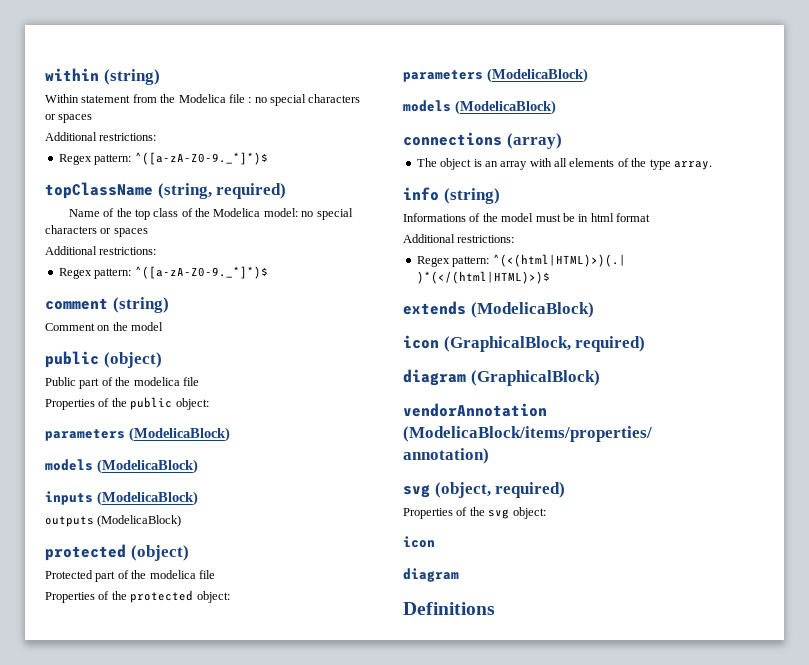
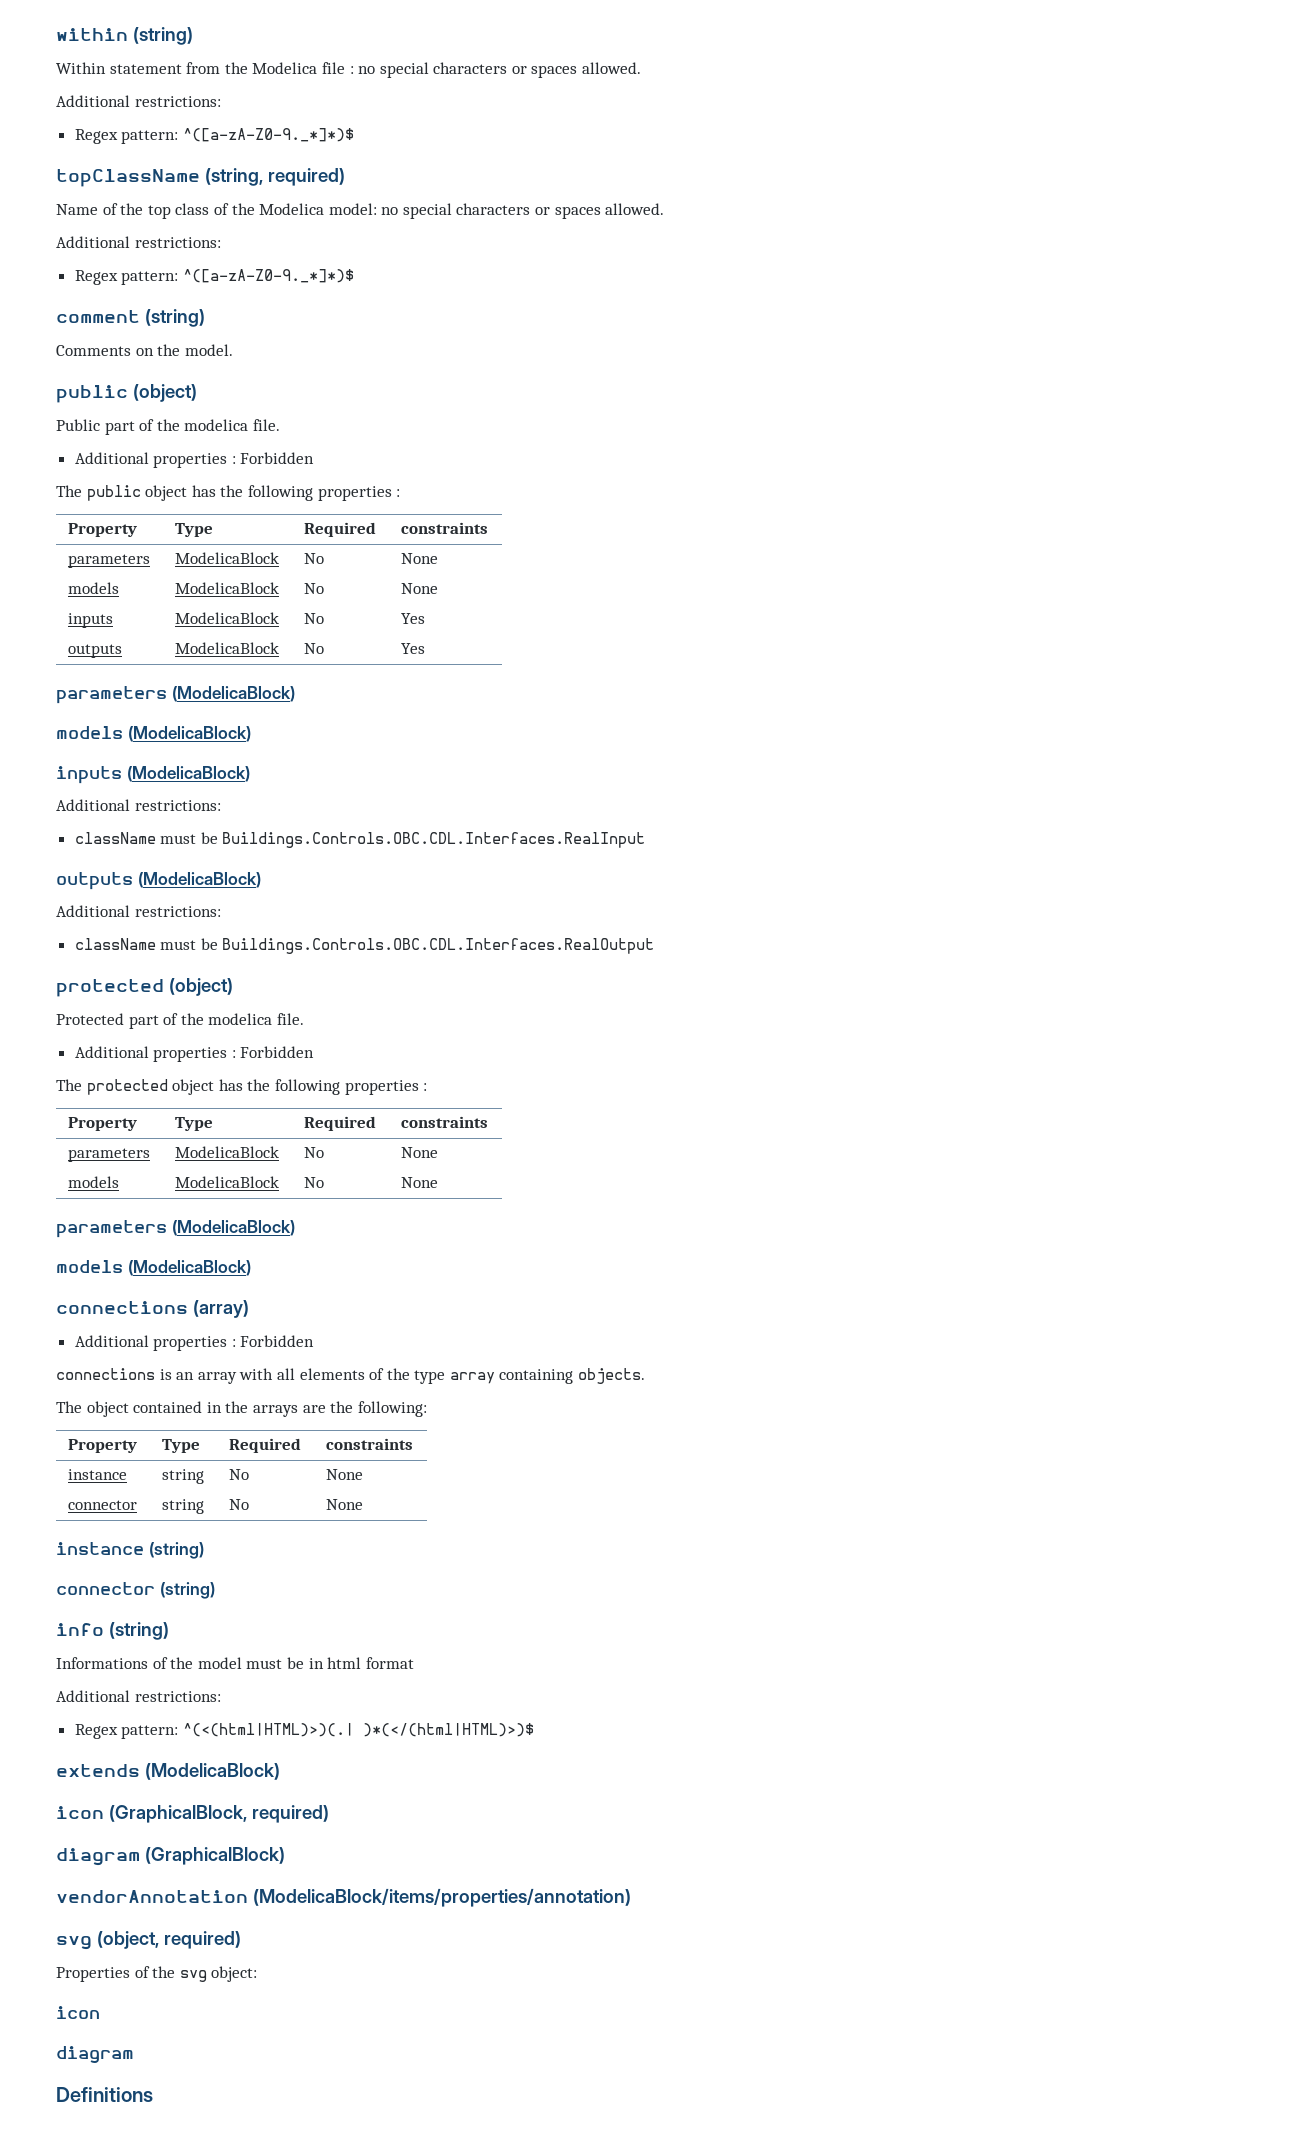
- Within statement from the Modelica file : no special characters or spaces
+ Within statement from the Modelica file : no special characters or spaces allowed.
- Name of the top class of the Modelica model: no special characters or spaces
+ Name of the top class of the Modelica model: no special characters or spaces allowed.
- Comment on the model
+ Comments on the model.
- Public part of the modelica file
- Properties of the public object:
+ Public part of the modelica file.
+ Additional properties : Forbidden
+ The public object has the following properties :
+ Property | Type | Required | constraints
+ parameters | ModelicaBlock | No | None
+ models | ModelicaBlock | No | None
+ inputs | ModelicaBlock | No | Yes
+ outputs | ModelicaBlock | No | Yes
  inputs (ModelicaBlock)
+ Additional restrictions:
+ className must be Buildings.Controls.OBC.CDL.Interfaces.RealInput
  outputs (ModelicaBlock)
+ Additional restrictions:
+ className must be Buildings.Controls.OBC.CDL.Interfaces.RealOutput
- Protected part of the modelica file
- Properties of the protected object:
+ Protected part of the modelica file.
+ Additional properties : Forbidden
+ The protected object has the following properties :
+ Property | Type | Required | constraints
+ parameters | ModelicaBlock | No | None
+ models | ModelicaBlock | No | None
  connections (array)
- The object is an array with all elements of the type array.
+ Additional properties : Forbidden
+ connections is an array with all elements of the type array containing objects.
+ The object contained in the arrays are the following:
+ Property | Type | Required | constraints
+ instance | string | No | None
+ connector | string | No | None
+ instance (string)
+ connector (string)

